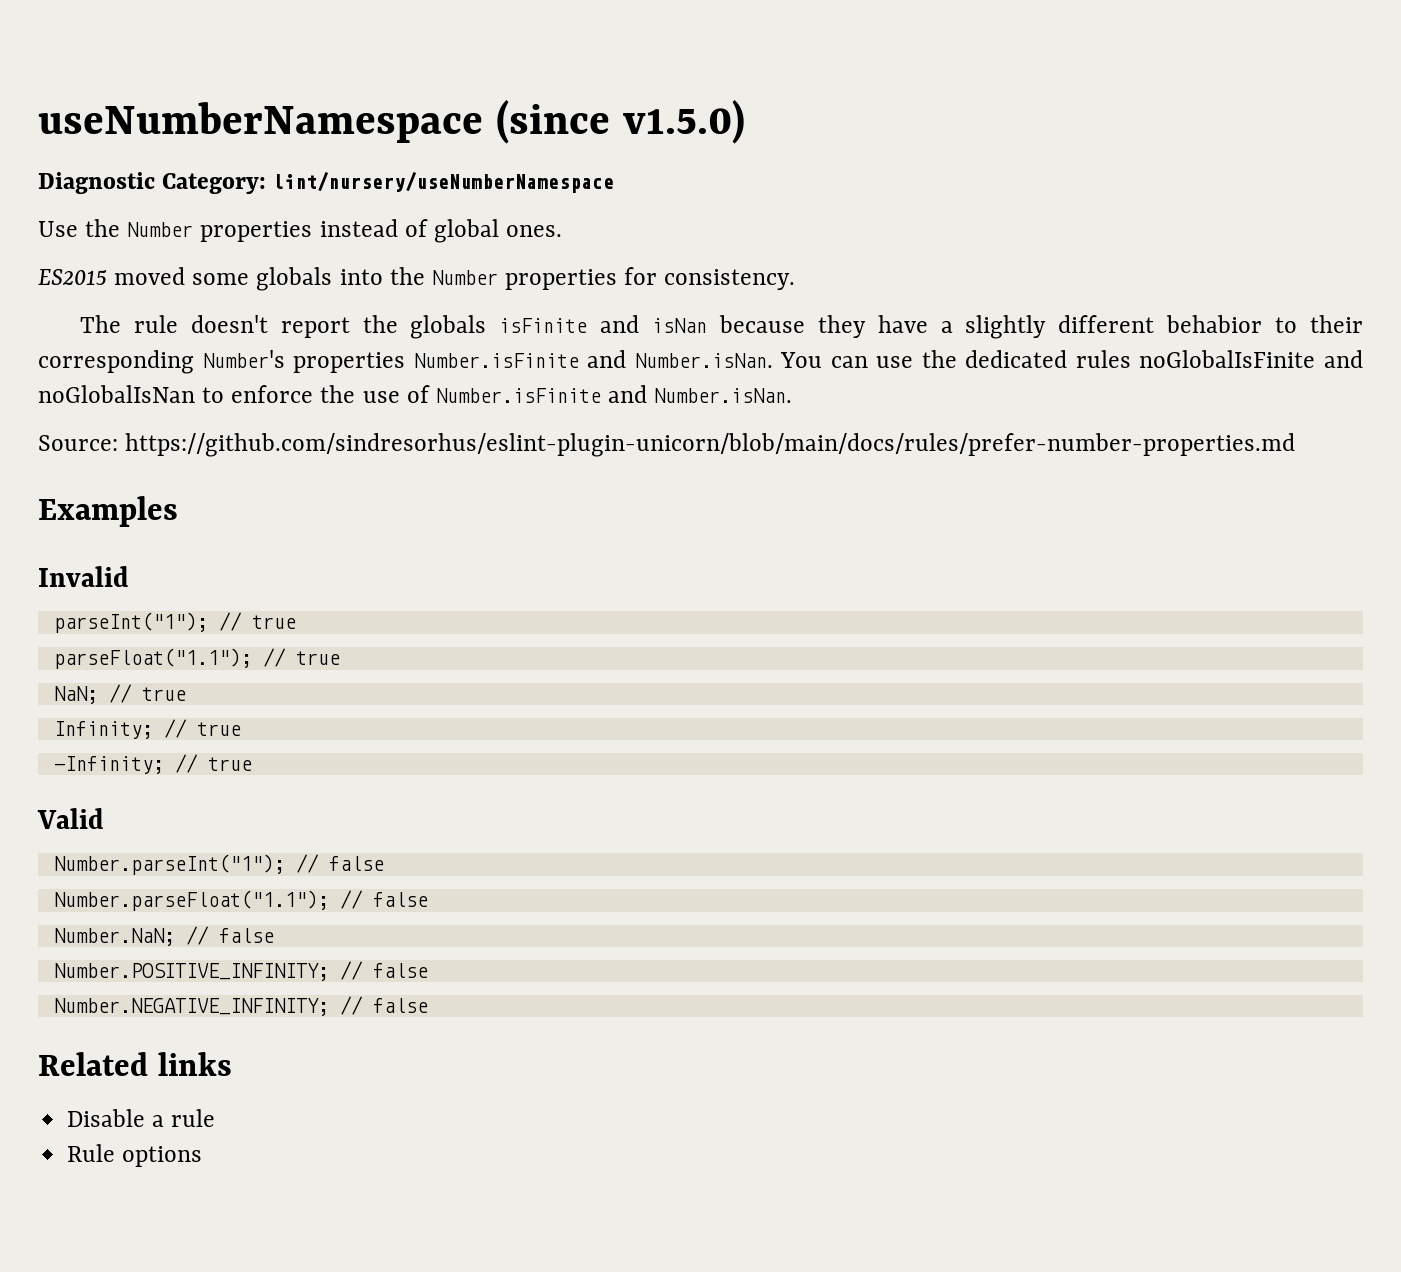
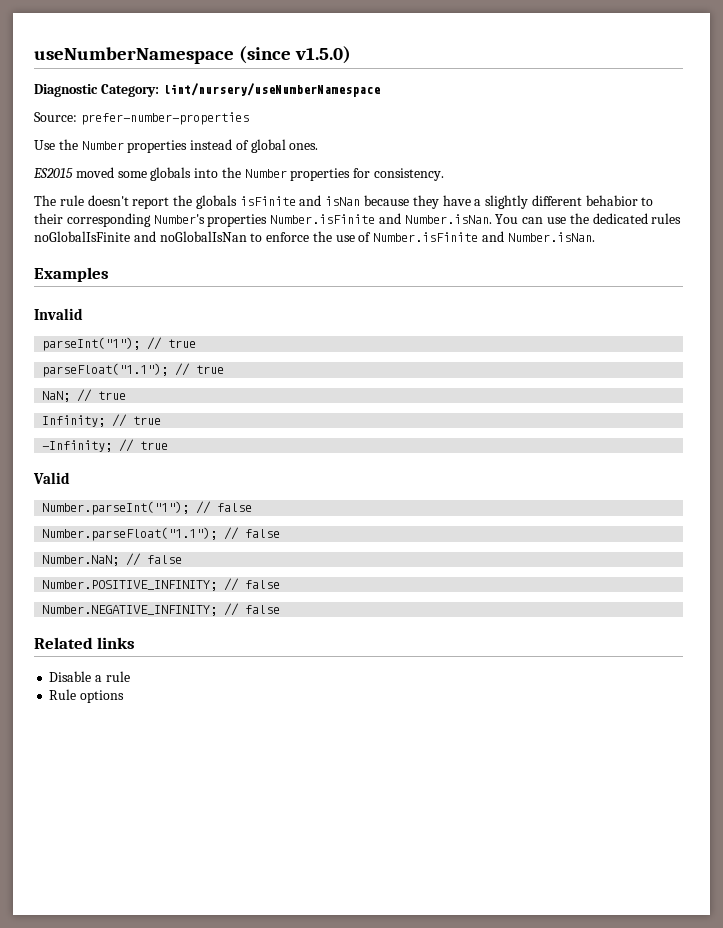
+ Source: prefer-number-properties
- Source: https://github.com/sindresorhus/eslint-plugin-unicorn/blob/main/docs/rules/prefer-number-properties.md

